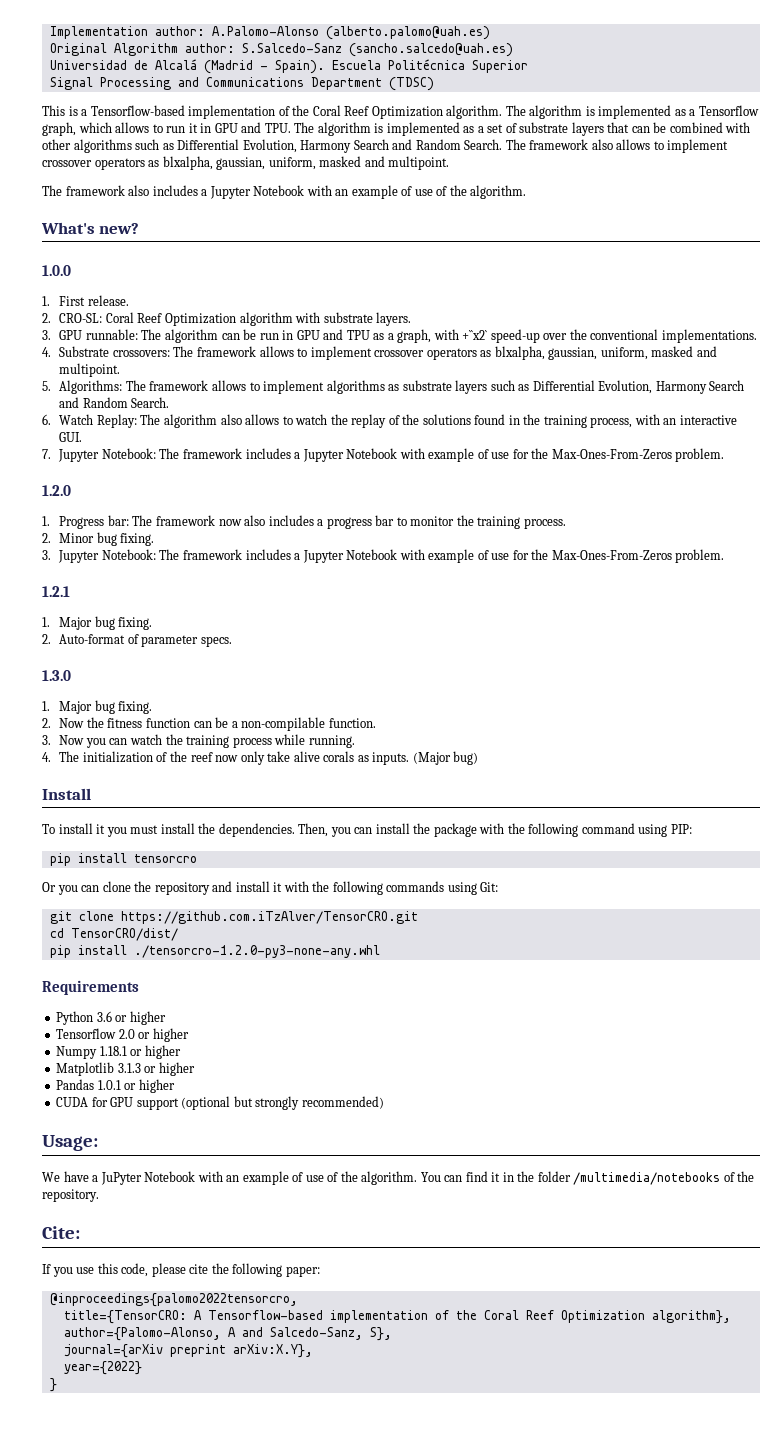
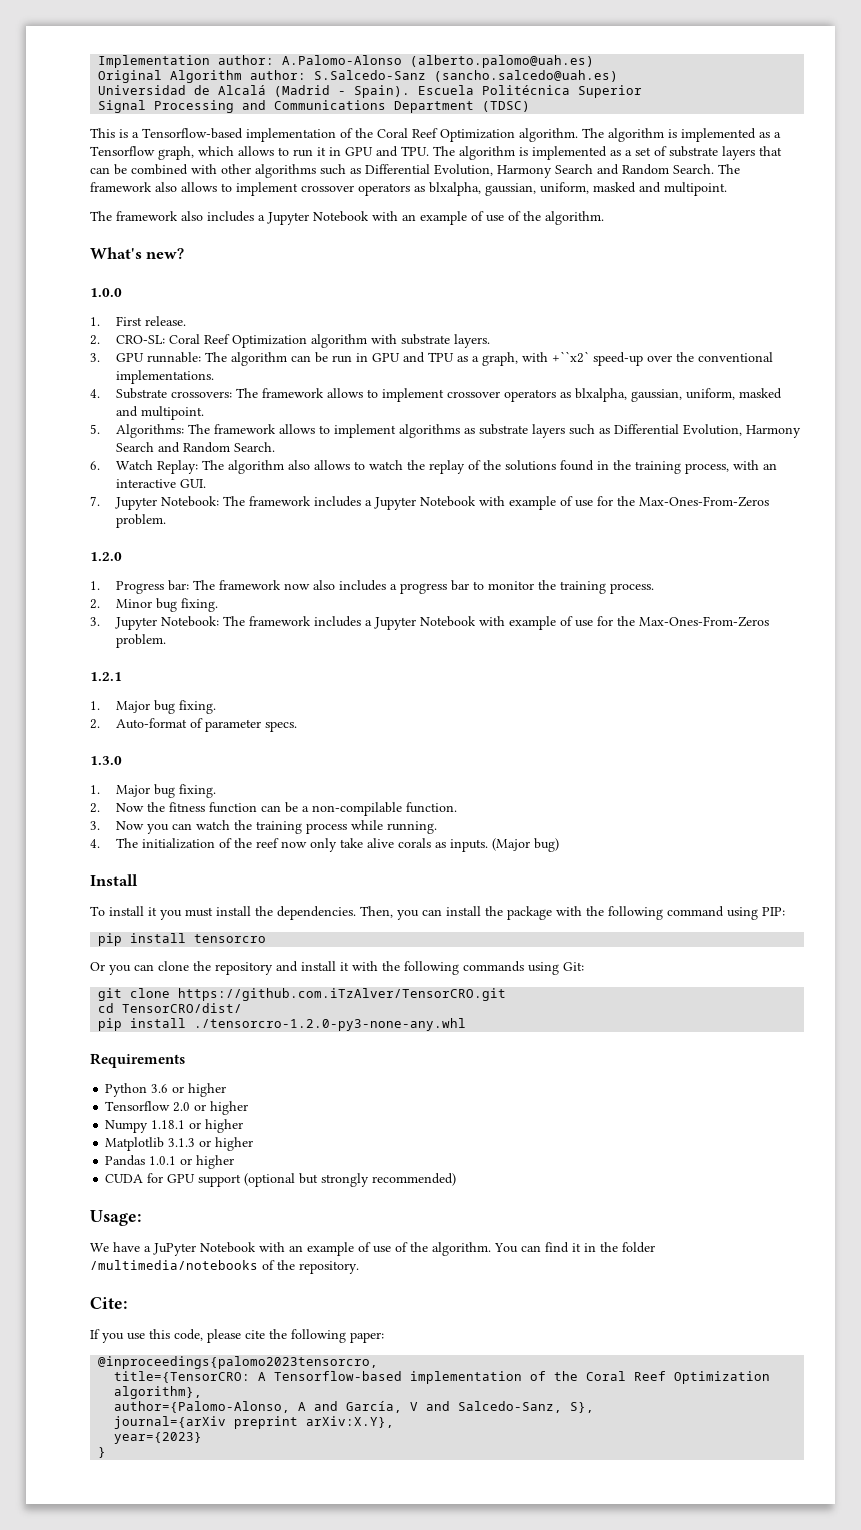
- @inproceedings{palomo2022tensorcro,
+ @inproceedings{palomo2023tensorcro,
- author={Palomo-Alonso, A and Salcedo-Sanz, S},
+ author={Palomo-Alonso, A and García, V and Salcedo-Sanz, S},
- year={2022}
+ year={2023}

